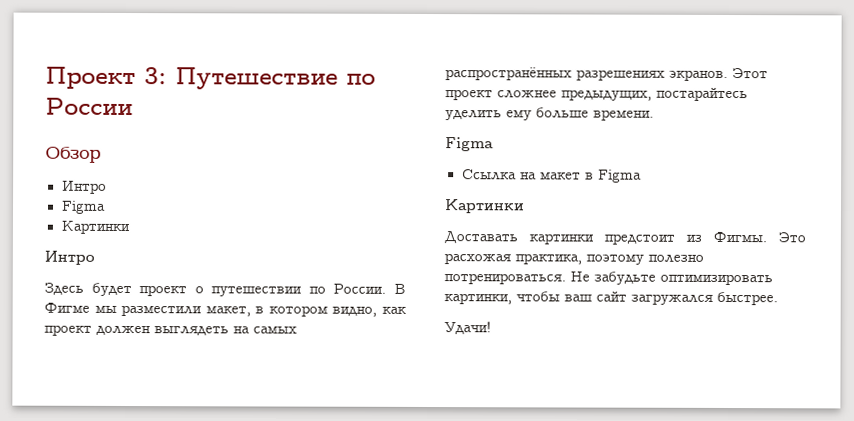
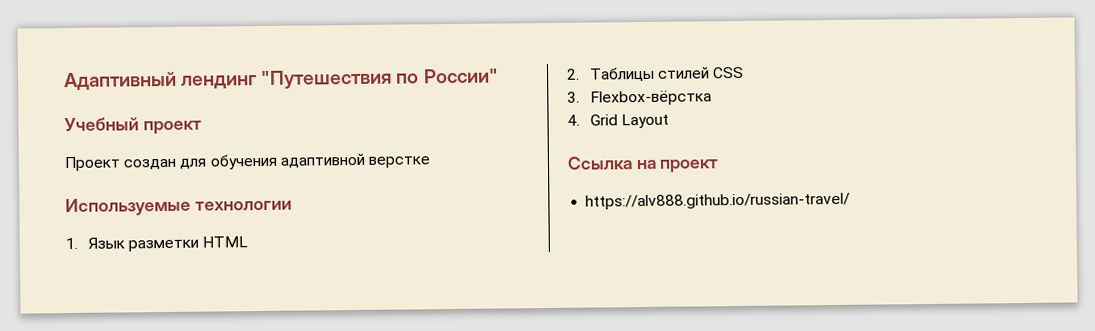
- Проект 3: Путешествие по России
- Обзор
- Интро
- Figma
- Картинки
- Интро
- Здесь будет проект о путешествии по России. В Фигме мы разместили макет, в котором видно, как проект должен выглядеть на самых распространённых разрешениях экранов. Этот проект сложнее предыдущих, постарайтесь уделить ему больше времени.
- Figma
- Ссылка на макет в Figma
- Картинки
- Доставать картинки предстоит из Фигмы. Это расхожая практика, поэтому полезно потренироваться. Не забудьте оптимизировать картинки, чтобы ваш сайт загружался быстрее.
- Удачи!
+ Адаптивный лендинг "Путешествия по России"
+ Учебный проект
+ Проект создан для обучения адаптивной верстке
+ Используемые технологии
+ 1. Язык разметки HTML
+ 2. Таблицы стилей CSS
+ 3. Flexbox-вёрстка
+ 4. Grid Layout
+ Сcылка на проект
+ https://alv888.github.io/russian-travel/

